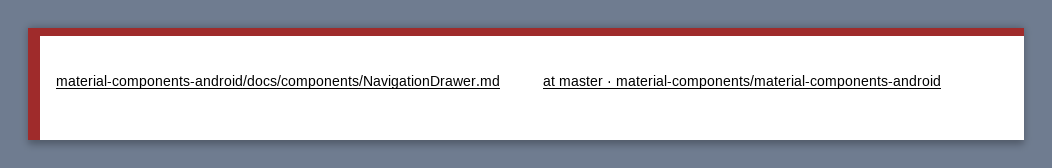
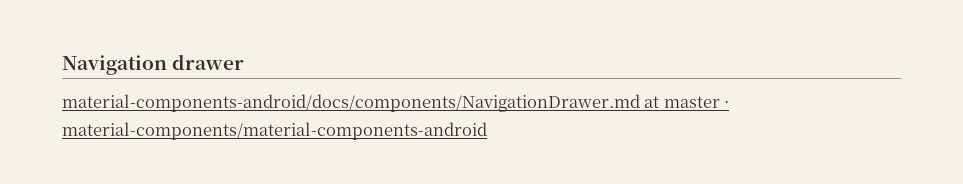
+ Navigation drawer

